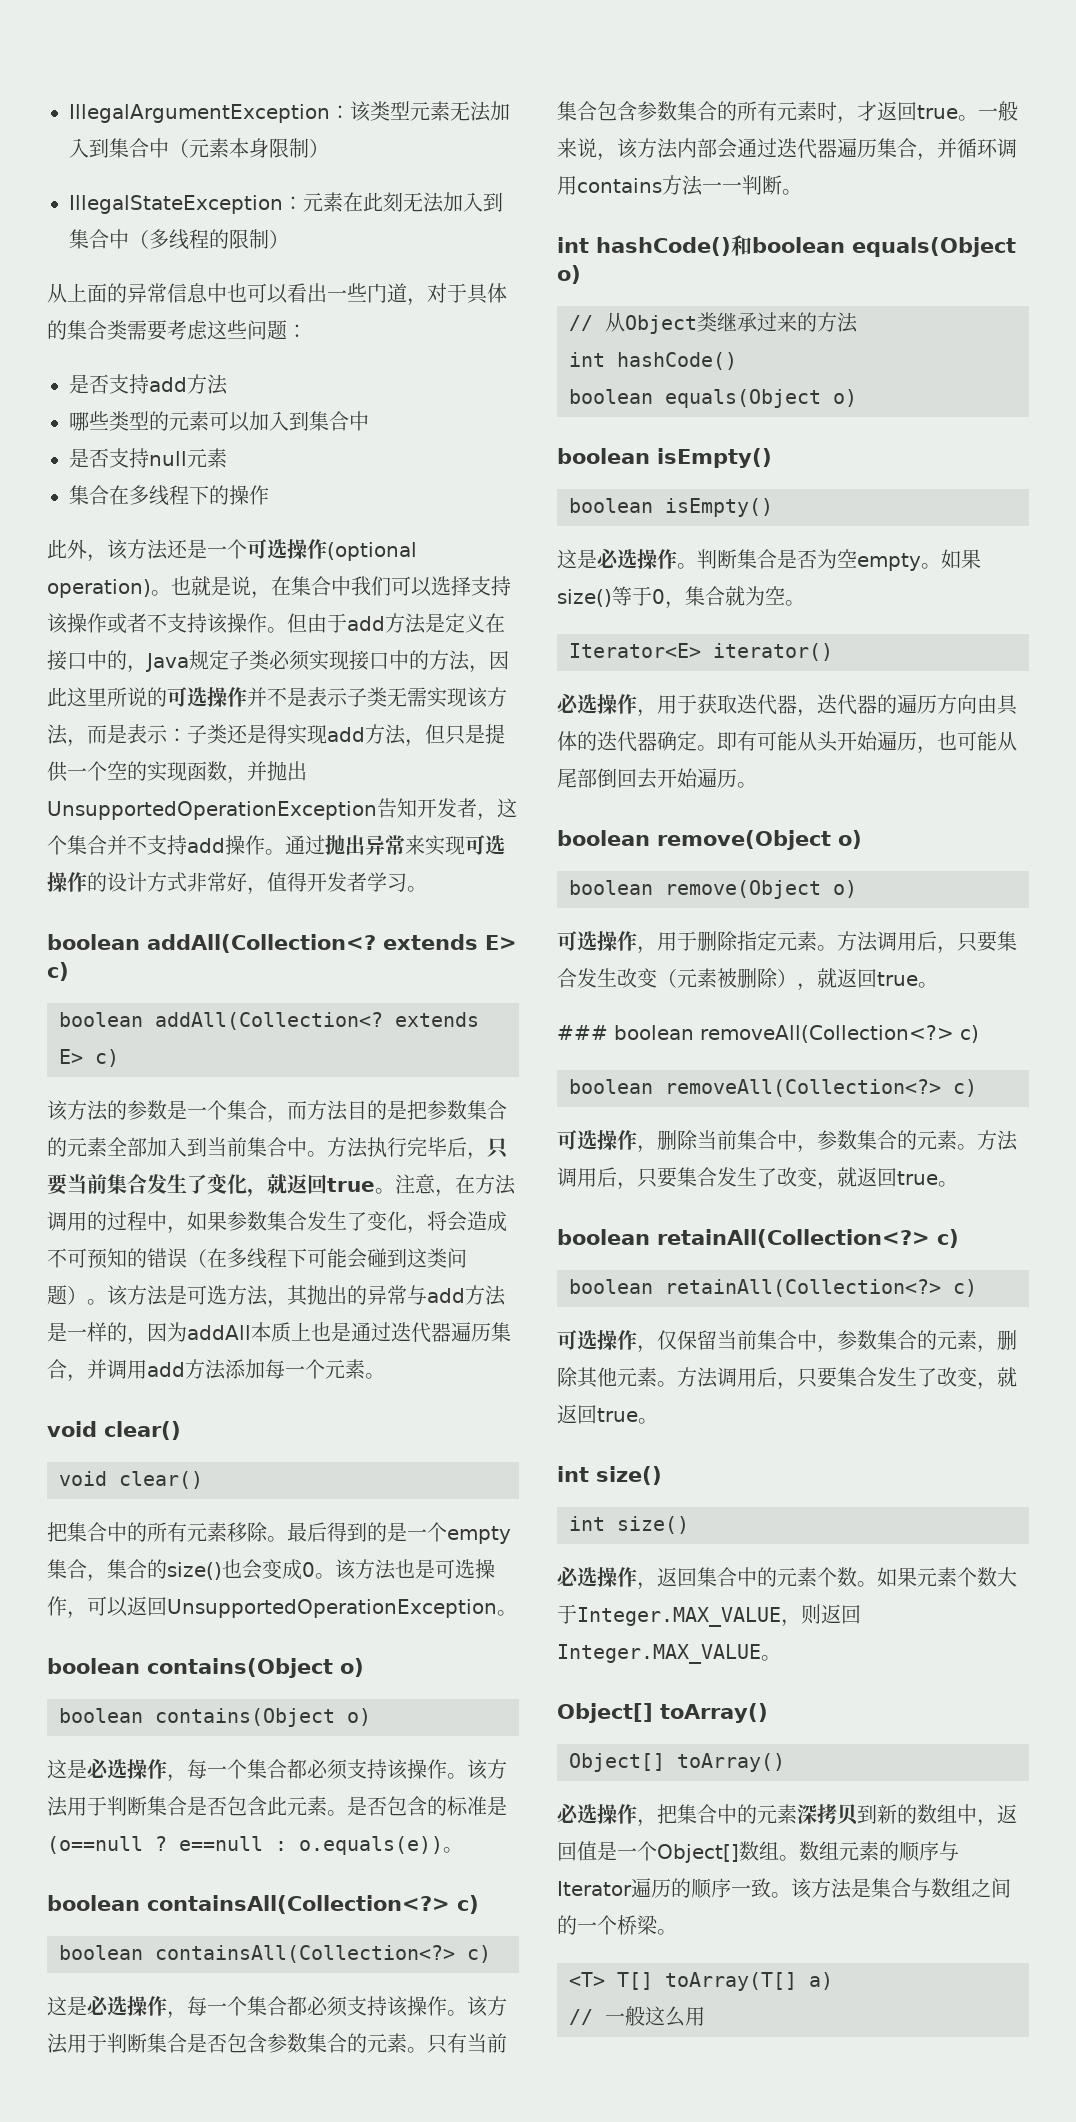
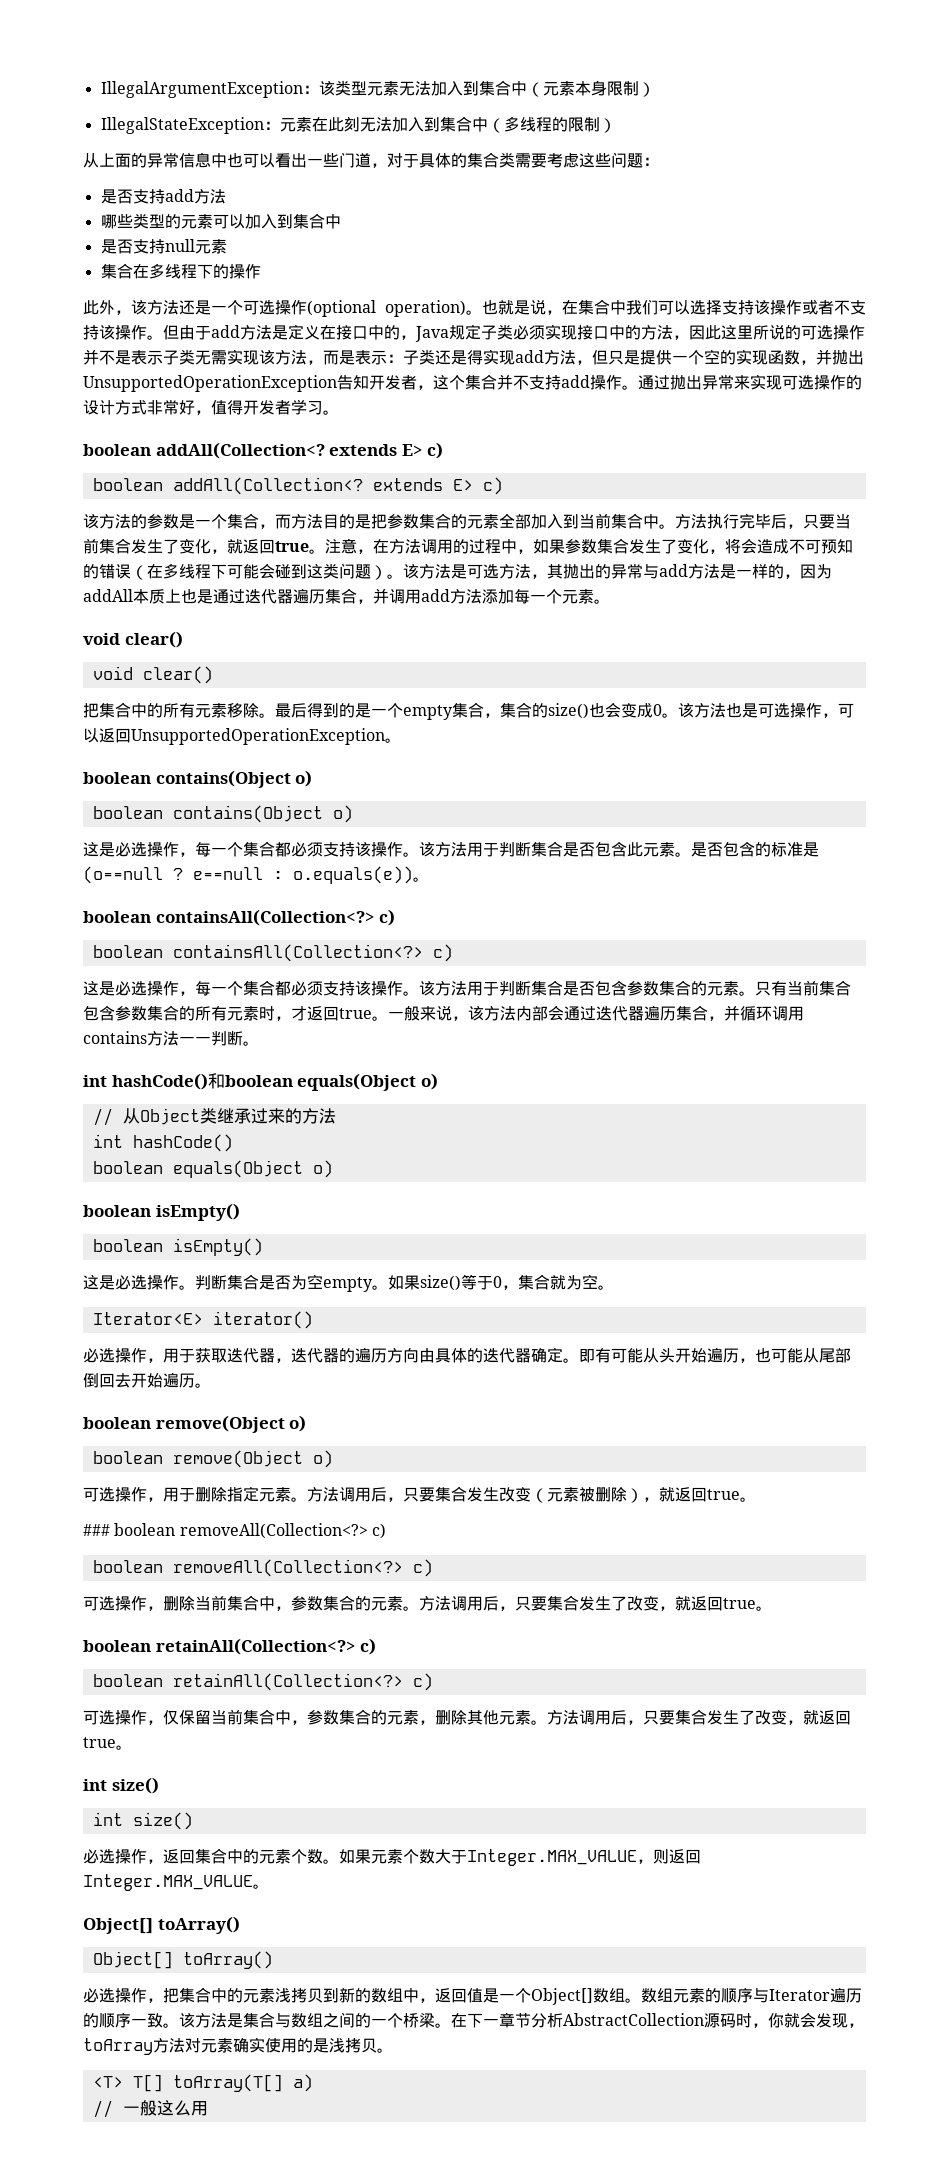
- 必选操作，把集合中的元素深拷贝到新的数组中，返回值是一个Object[]数组。
+ 必选操作，把集合中的元素浅拷贝到新的数组中，返回值是一个Object[]数组。
+ 在下一章节分析AbstractCollection源码时，你就会发现，toArray方法对元素确实使用的是浅拷贝。

